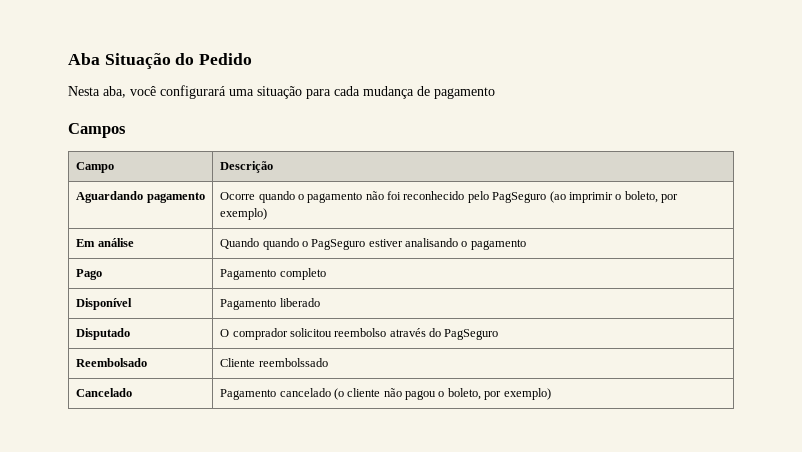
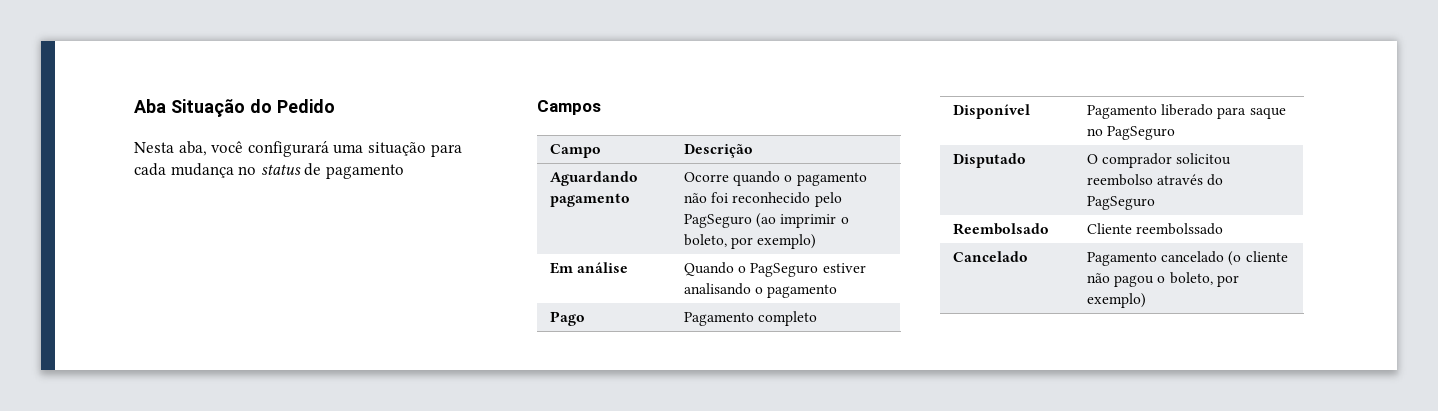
- Nesta aba, você configurará uma situação para cada mudança de pagamento
+ Nesta aba, você configurará uma situação para cada mudança no status de pagamento
- Em análise | Quando quando o PagSeguro estiver analisando o pagamento
+ Em análise | Quando o PagSeguro estiver analisando o pagamento
- Disponível | Pagamento liberado
+ Disponível | Pagamento liberado para saque no PagSeguro

